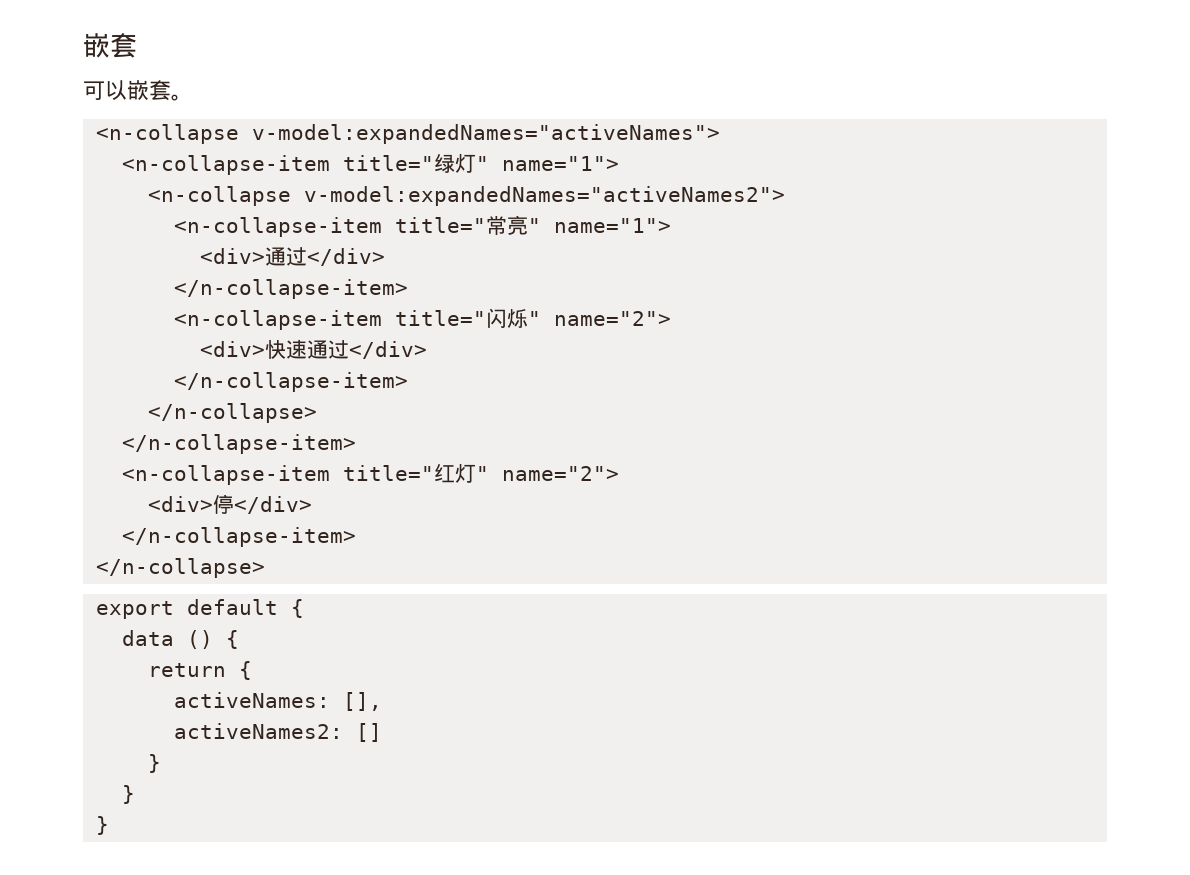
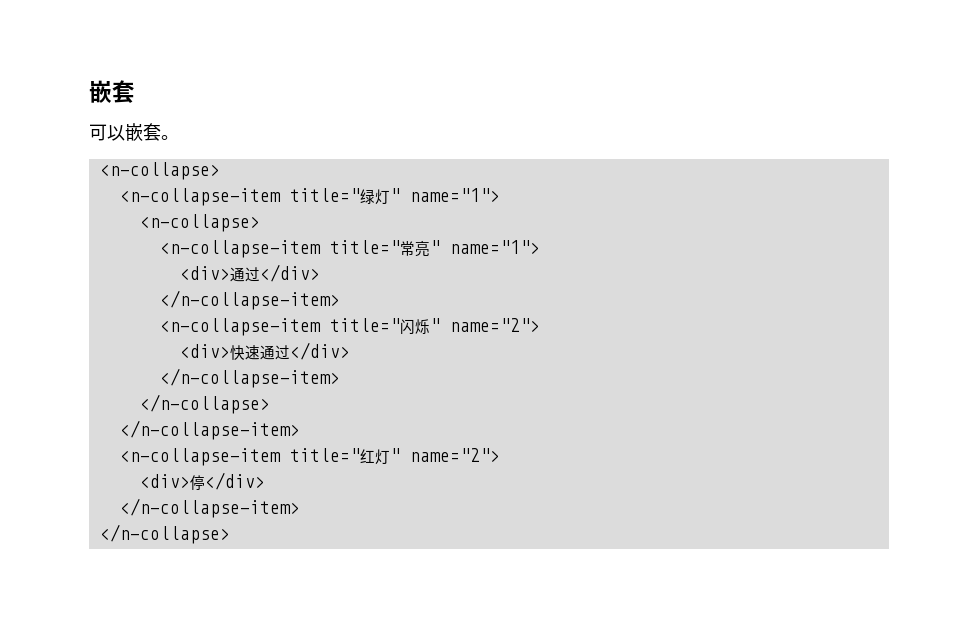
  可以嵌套。
- <n-collapse v-model:expandedNames="activeNames">
+ <n-collapse>
  <n-collapse-item title="绿灯" name="1">
- <n-collapse v-model:expandedNames="activeNames2">
+ <n-collapse>
- export default {
- data () {
- return {
- activeNames: [],
- activeNames2: []
- }
- }
- }

